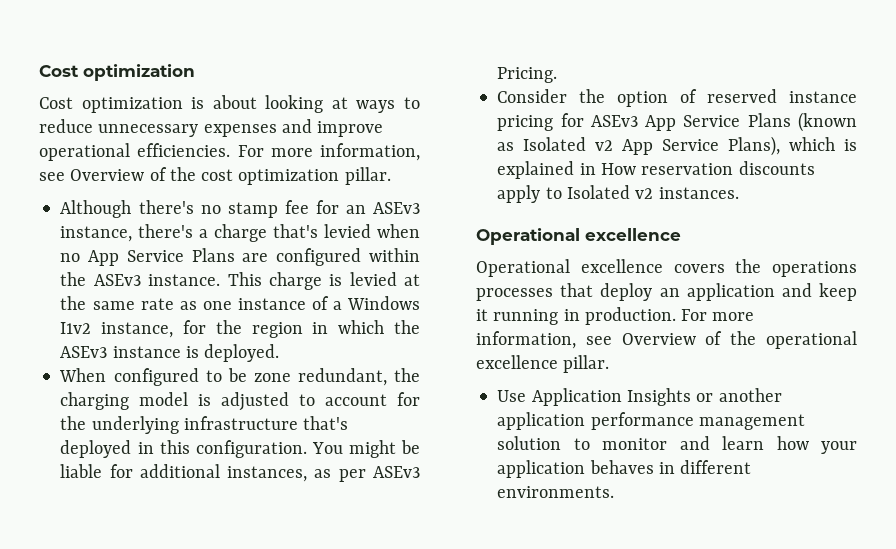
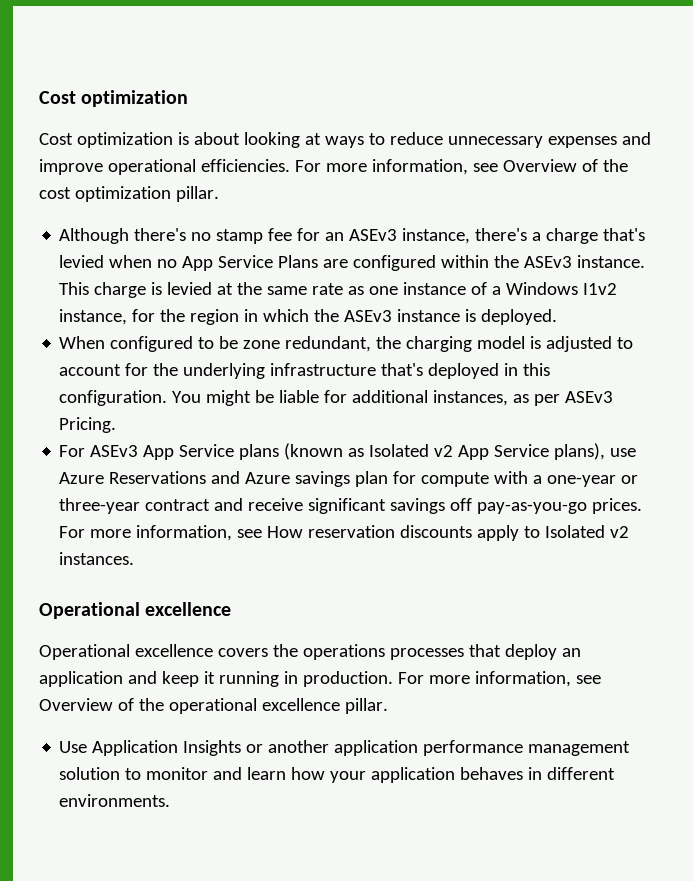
- Consider the option of reserved instance pricing for ASEv3 App Service Plans (known as Isolated v2 App Service Plans), which is explained in How reservation discounts apply to Isolated v2 instances.
+ For ASEv3 App Service plans (known as Isolated v2 App Service plans), use Azure Reservations and Azure savings plan for compute with a one-year or three-year contract and receive significant savings off pay-as-you-go prices. For more information, see How reservation discounts apply to Isolated v2 instances.

